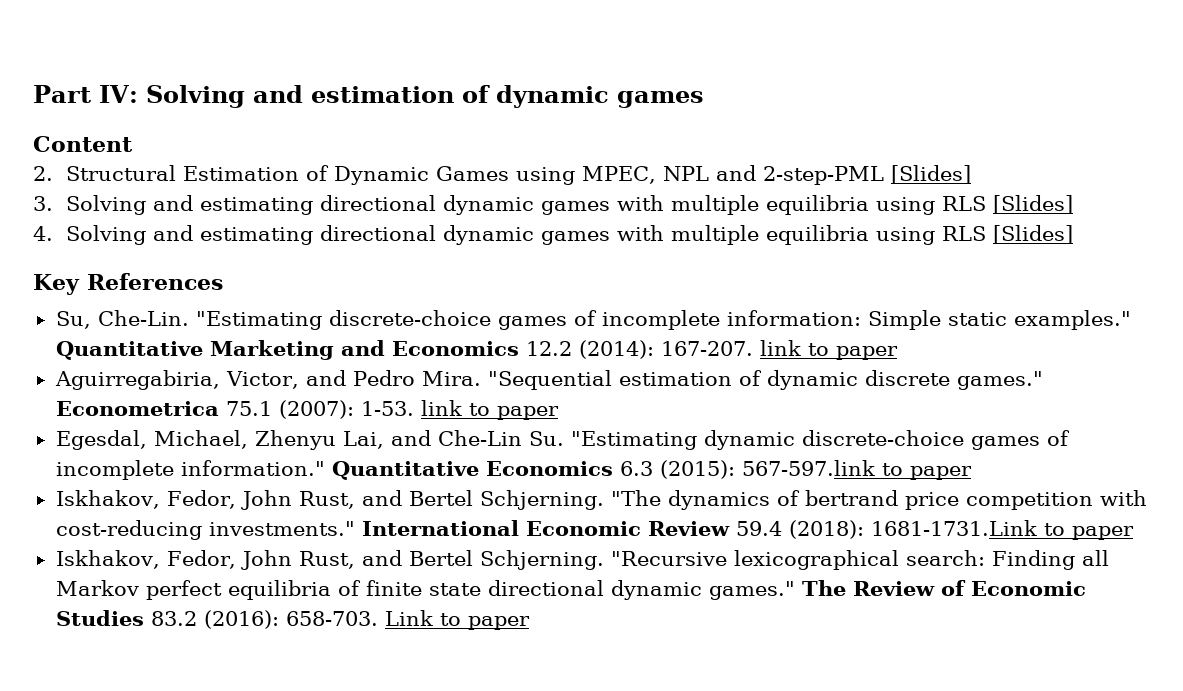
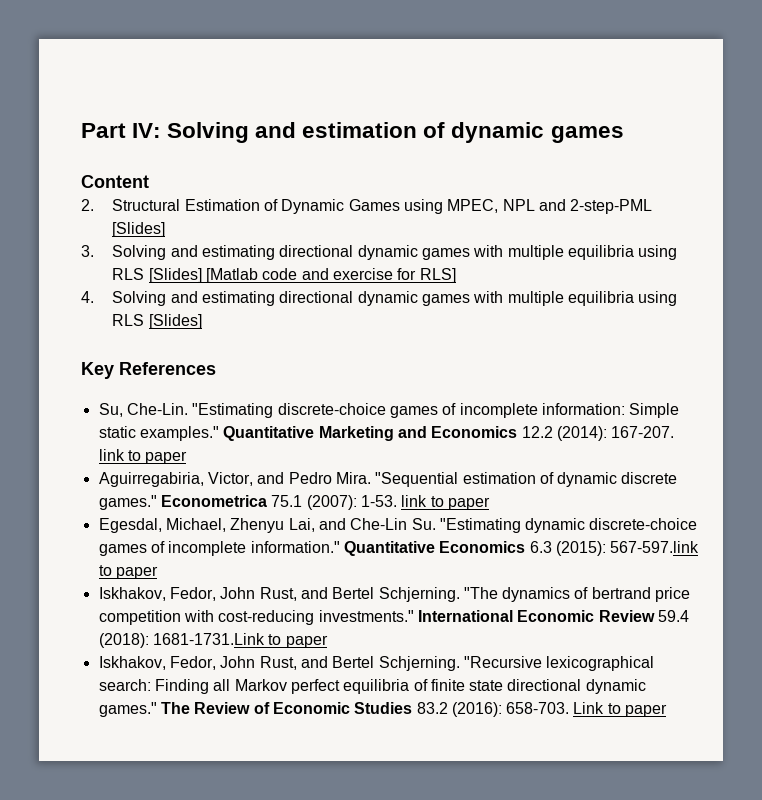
- 3. Solving and estimating directional dynamic games with multiple equilibria using RLS [Slides]
+ 3. Solving and estimating directional dynamic games with multiple equilibria using RLS [Slides] [Matlab code and exercise for RLS]

